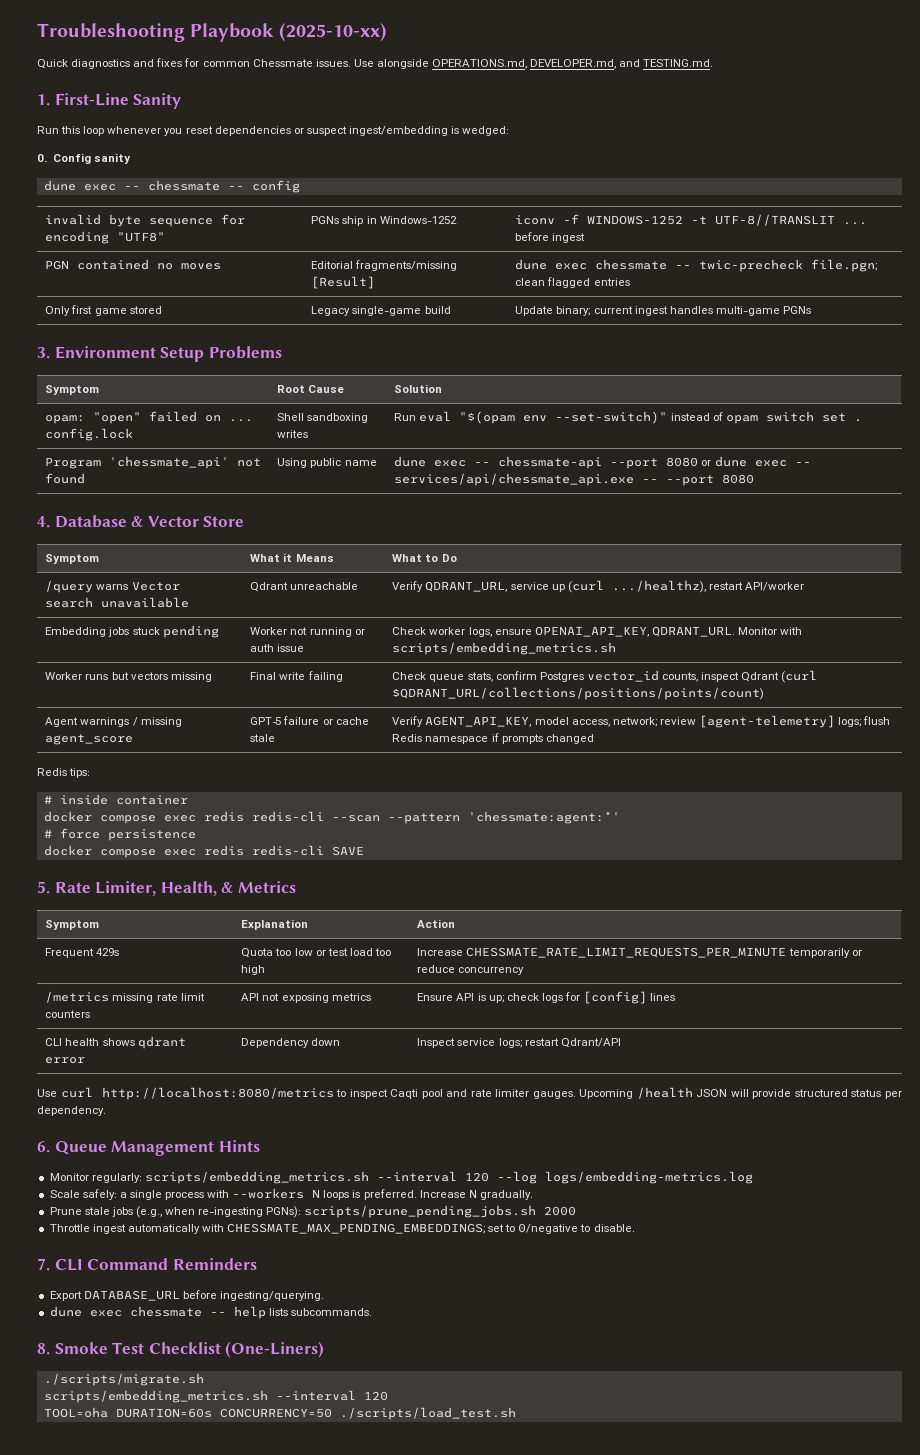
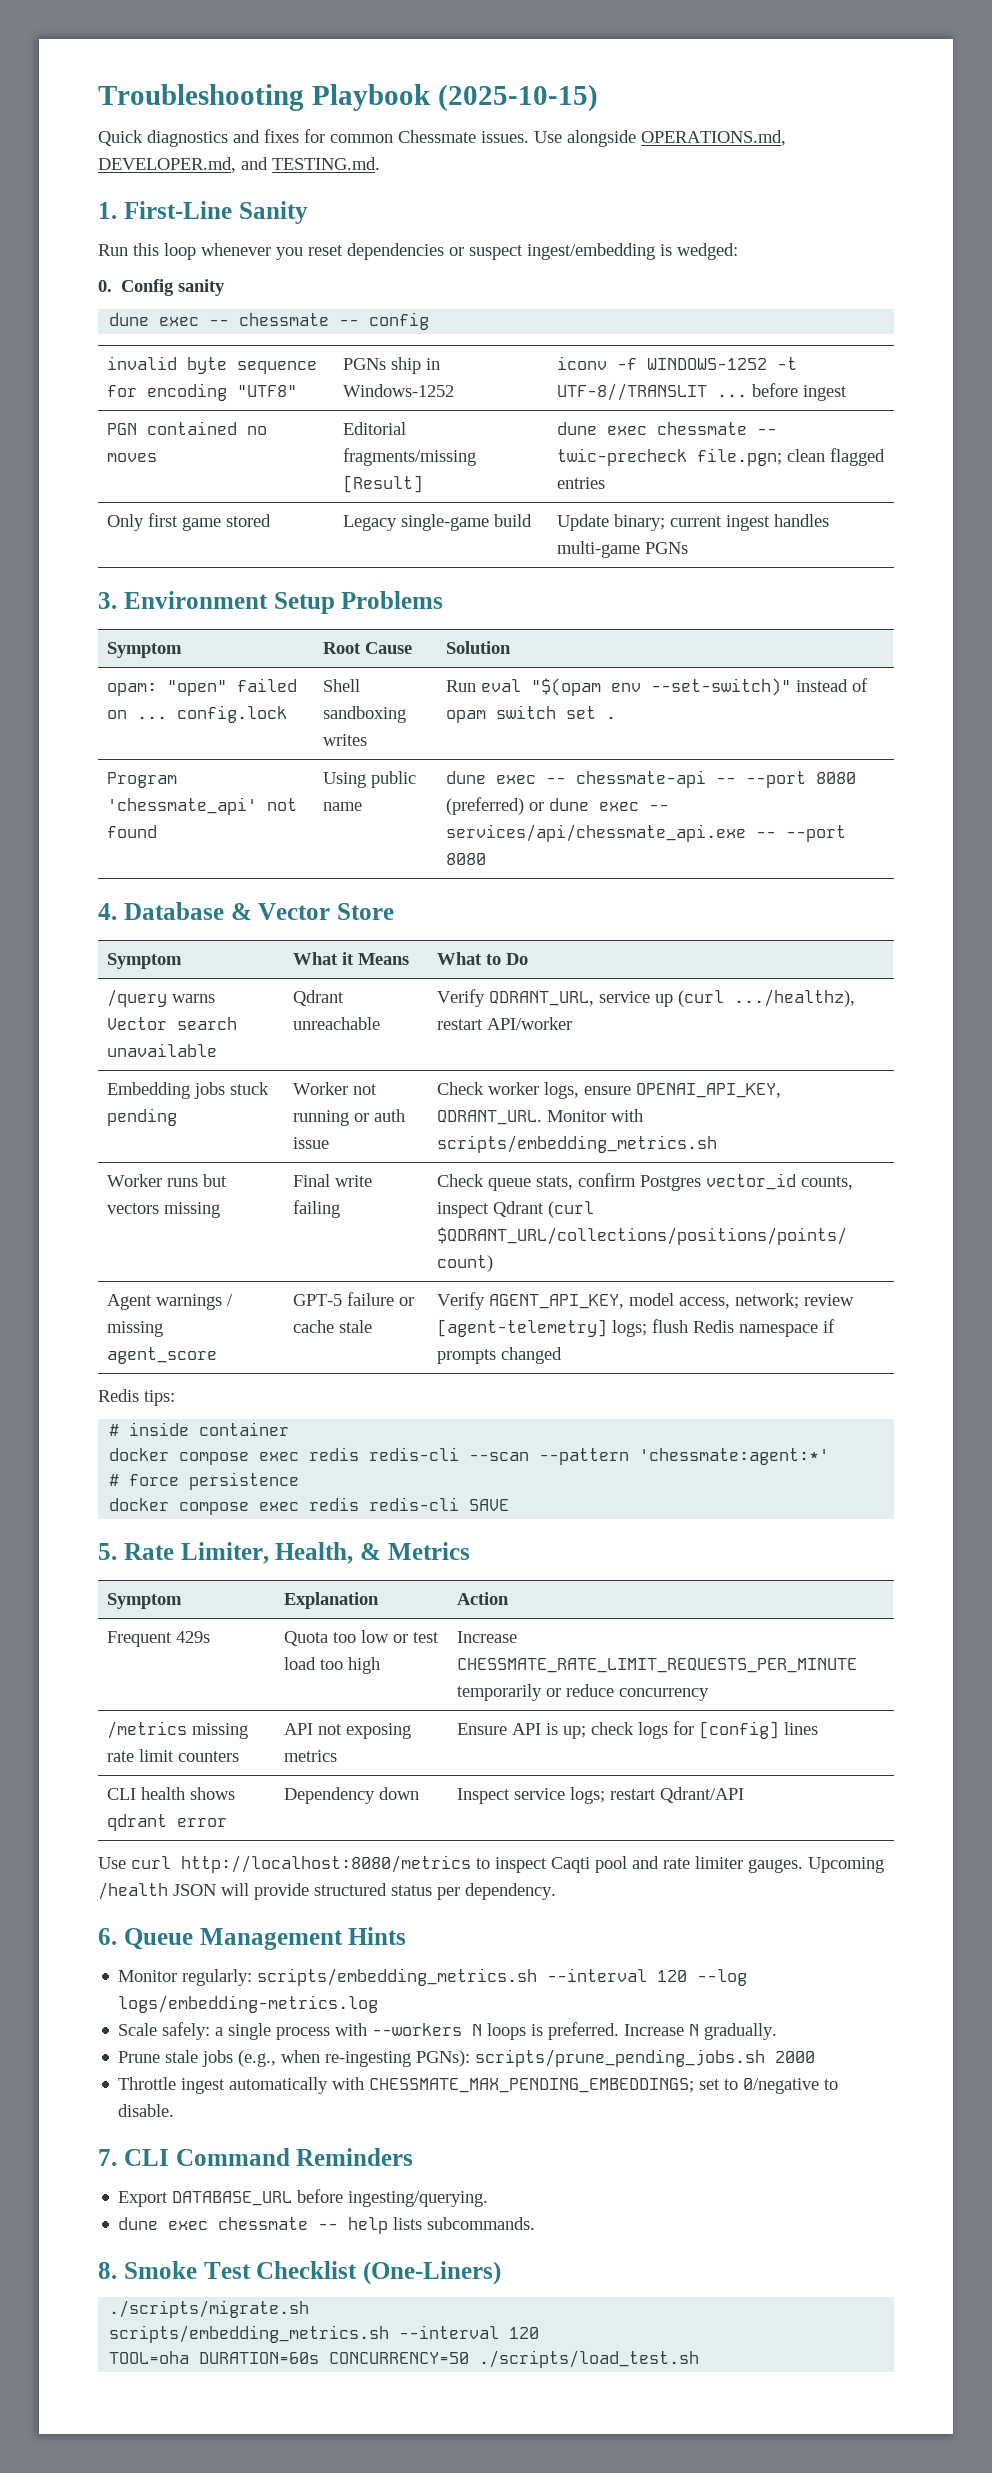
- Troubleshooting Playbook (2025-10-xx)
+ Troubleshooting Playbook (2025-10-15)
- Program 'chessmate_api' not found | Using public name | dune exec -- chessmate-api --port 8080 or dune exec -- services/api/chessmate_api.exe -- --port 8080
+ Program 'chessmate_api' not found | Using public name | dune exec -- chessmate-api -- --port 8080 (preferred) or dune exec -- services/api/chessmate_api.exe -- --port 8080

